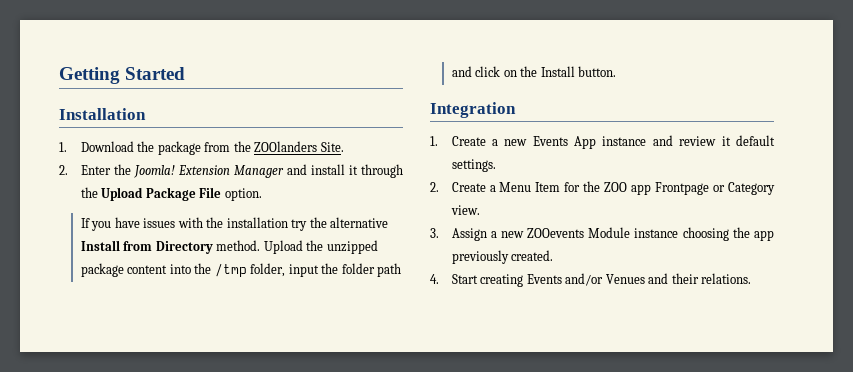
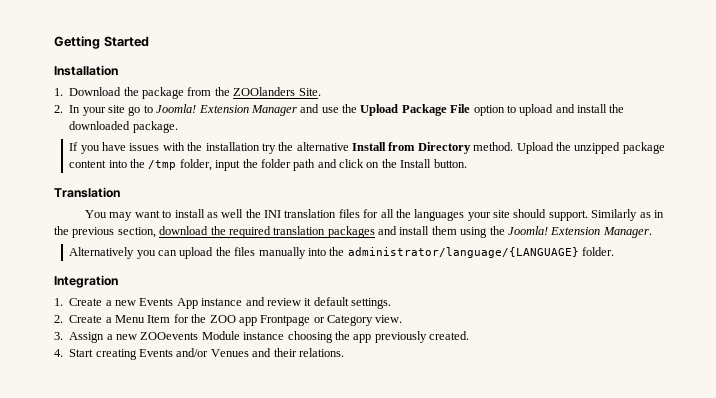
- 2. Enter the Joomla!
+ 2. In your site go to Joomla!
- Extension Manager and install it through the Upload Package File option.
+ Extension Manager and use the Upload Package File option to upload and install the downloaded package.
+ Translation
+ You may want to install as well the INI translation files for all the languages your site should support. Similarly as in the previous section, download the required translation packages and install them using the Joomla! Extension Manager.
+ Alternatively you can upload the files manually into the administrator/language/{LANGUAGE} folder.

